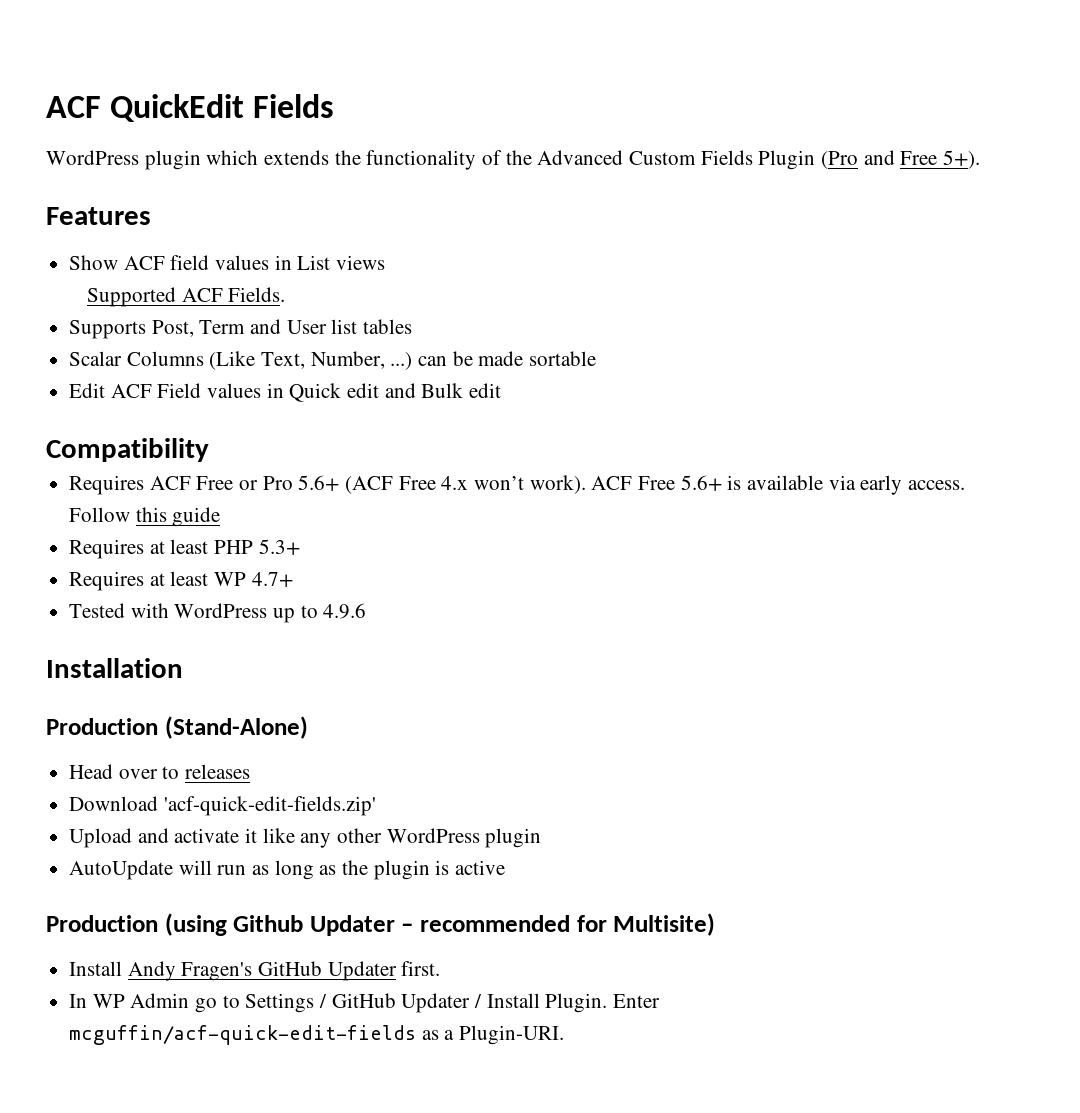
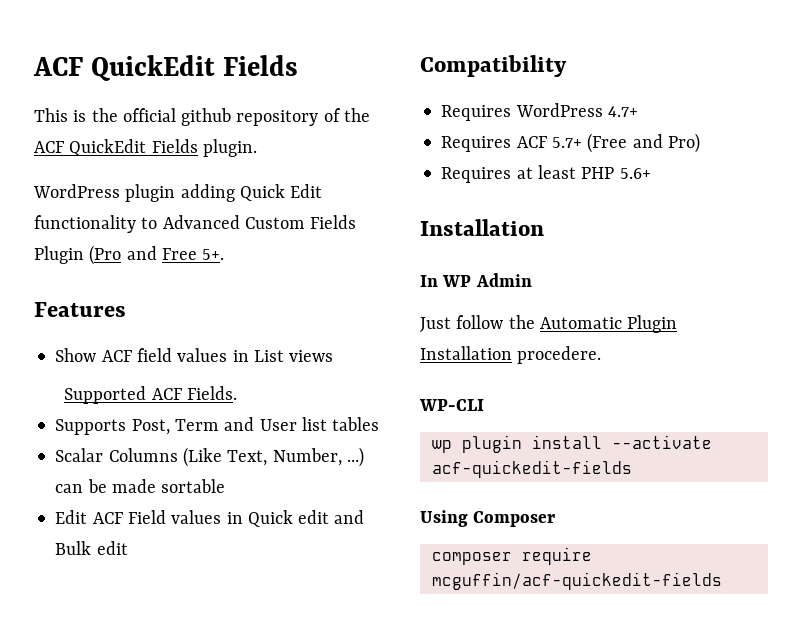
- WordPress plugin which extends the functionality of the Advanced Custom Fields Plugin (Pro and Free 5+).
+ This is the official github repository of the ACF QuickEdit Fields plugin.
+ WordPress plugin adding Quick Edit functionality to Advanced Custom Fields Plugin (Pro and Free 5+.
+ Requires WordPress 4.7+
- Requires ACF Free or Pro 5.6+ (ACF Free 4.x won’t work). ACF Free 5.6+ is available via early access. Follow this guide
- Requires at least PHP 5.3+
- Requires at least WP 4.7+
- Tested with WordPress up to 4.9.6
+ Requires ACF 5.7+ (Free and Pro)
+ Requires at least PHP 5.6+
  Installation
- Production (Stand-Alone)
- Head over to releases
- Download 'acf-quick-edit-fields.zip'
- Upload and activate it like any other WordPress plugin
- AutoUpdate will run as long as the plugin is active
- Production (using Github Updater – recommended for Multisite)
- Install Andy Fragen's GitHub Updater first.
- In WP Admin go to Settings / GitHub Updater / Install Plugin. Enter mcguffin/acf-quick-edit-fields as a Plugin-URI.
+ In WP Admin
+ Just follow the Automatic Plugin Installation procedere.
+ WP-CLI
+ wp plugin install --activate acf-quickedit-fields
+ Using Composer
+ composer require mcguffin/acf-quickedit-fields

